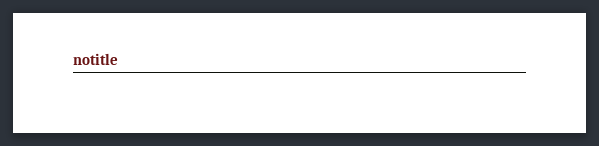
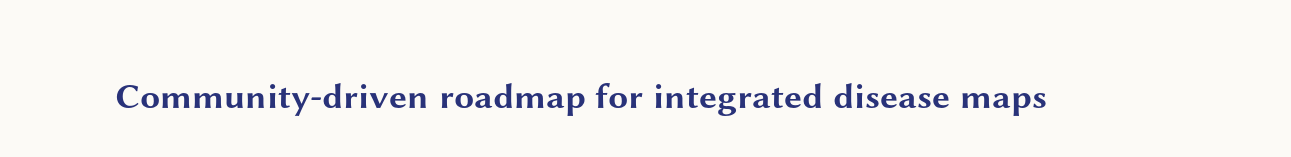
- notitle
+ Community-driven roadmap for integrated disease maps

